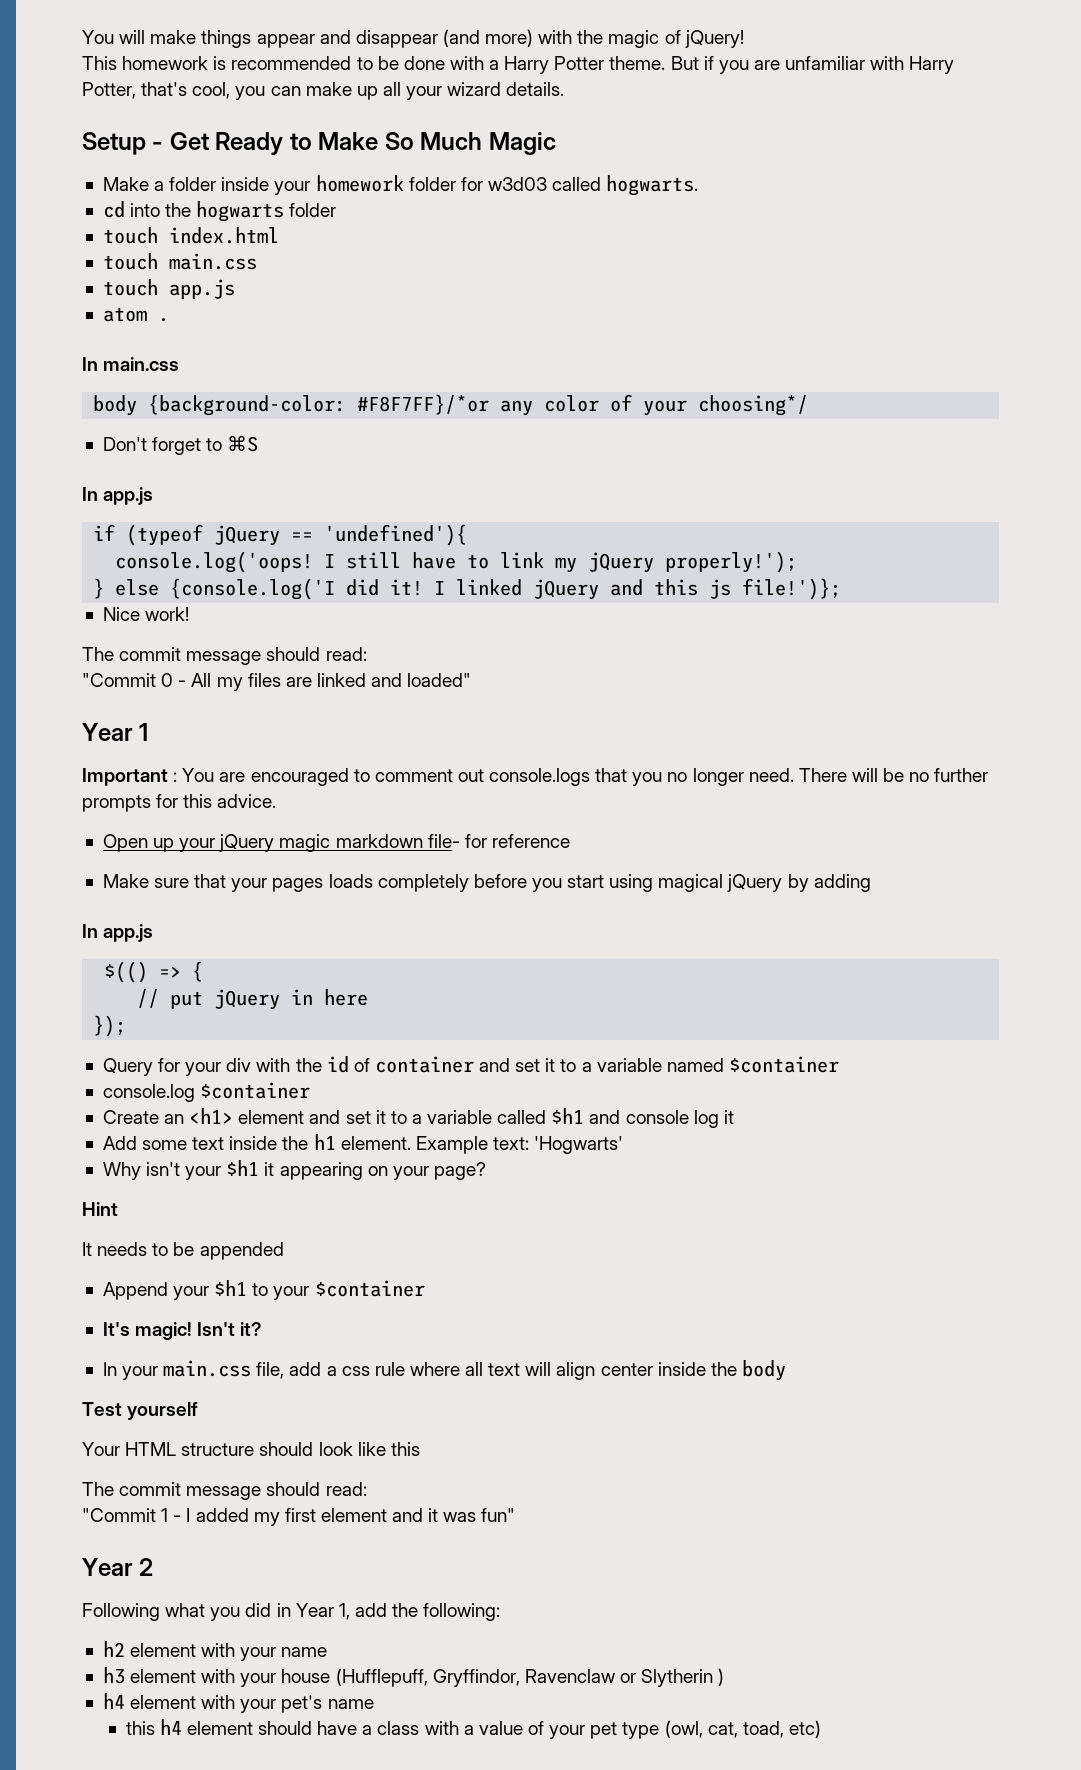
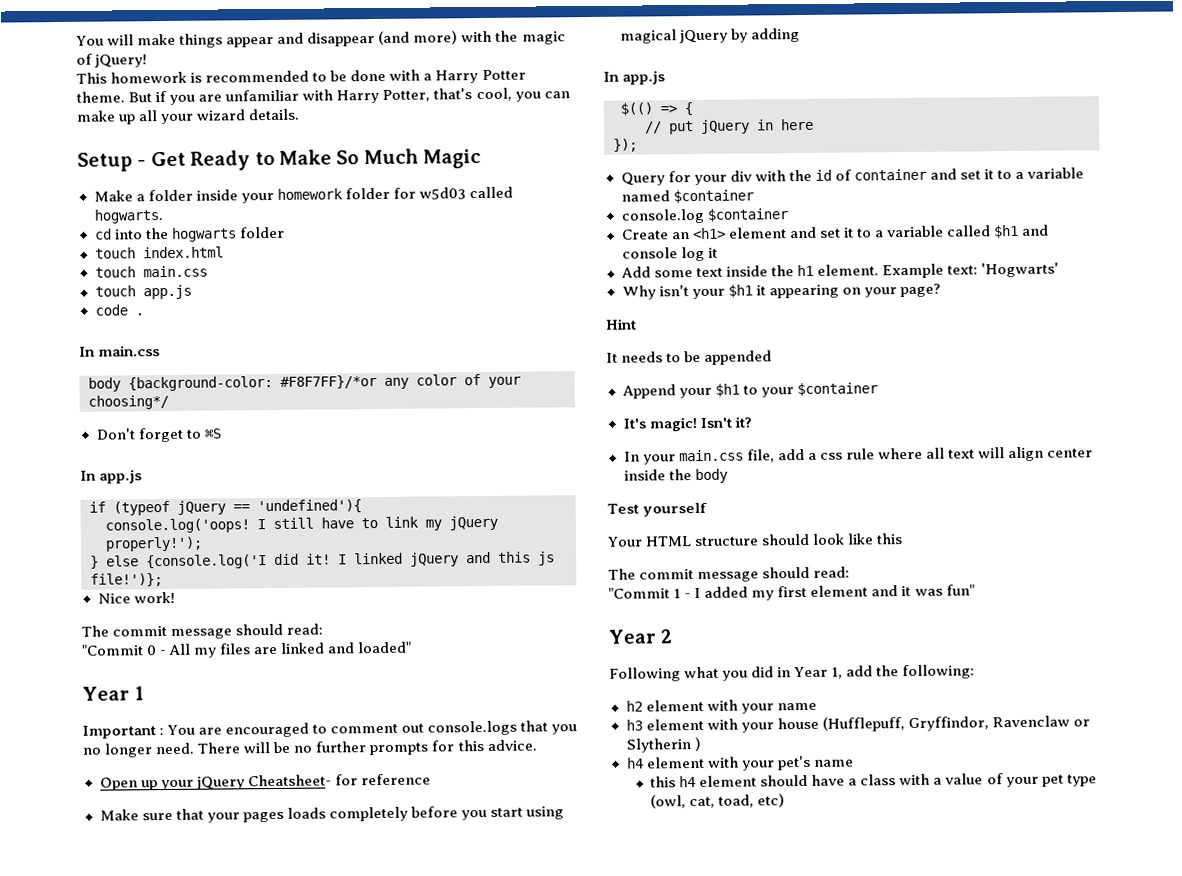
- Make a folder inside your homework folder for w3d03 called hogwarts.
+ Make a folder inside your homework folder for w5d03 called hogwarts.
- atom .
+ code .
- Open up your jQuery magic markdown file- for reference
+ Open up your jQuery Cheatsheet- for reference

